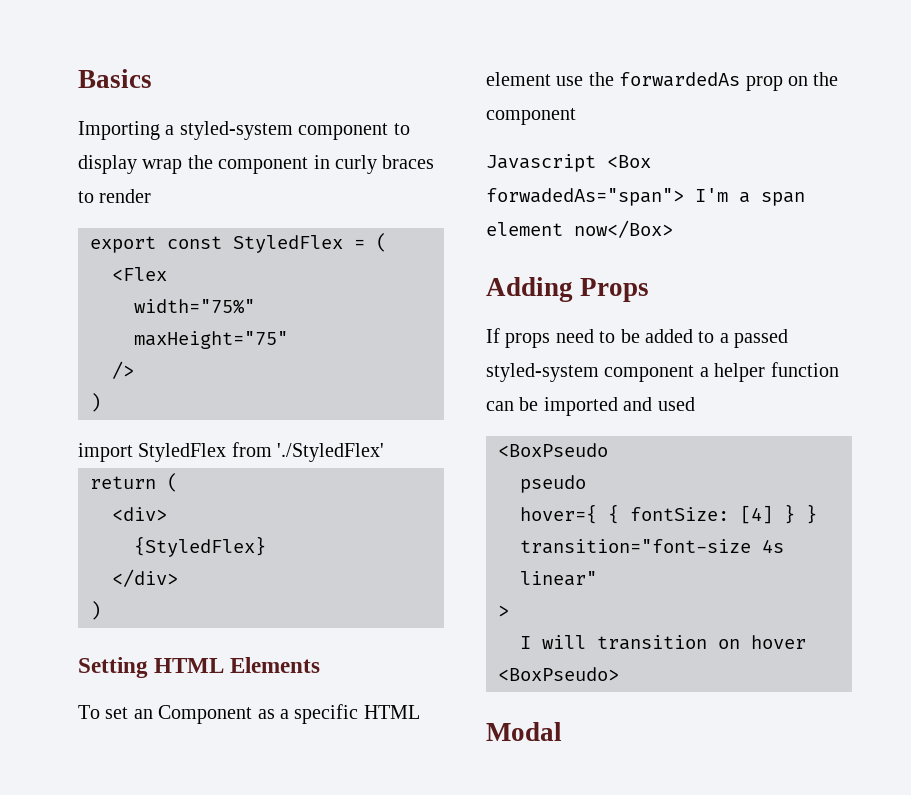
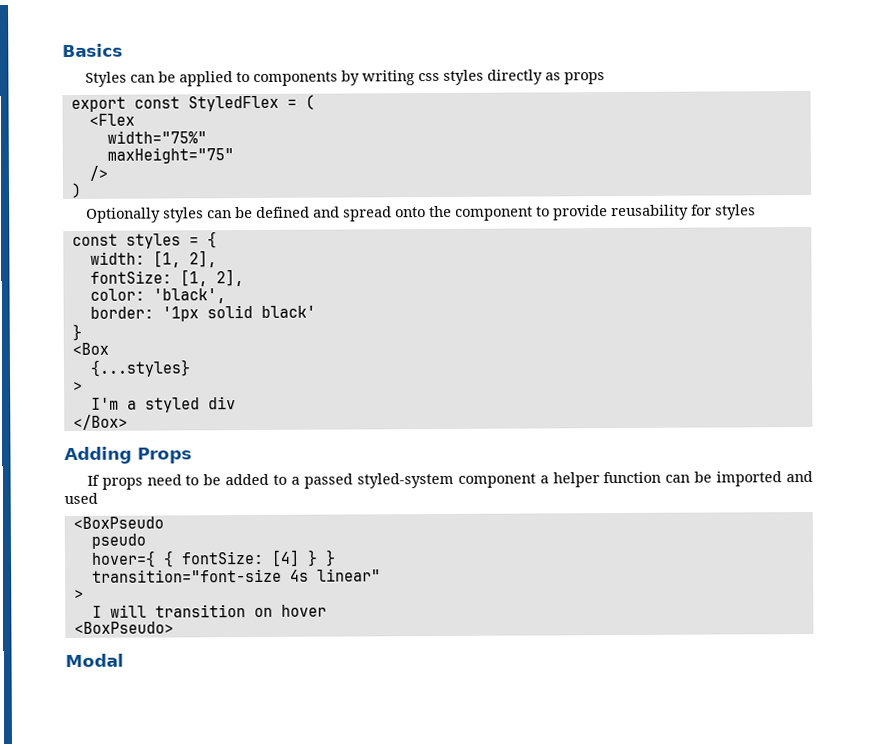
- Importing a styled-system component to display wrap the component in curly braces to render
+ Styles can be applied to components by writing css styles directly as props
- import StyledFlex from './StyledFlex'
- return (
- <div>
- {StyledFlex}
- </div>
- )
- Setting HTML Elements
- To set an Component as a specific HTML element use the forwardedAs prop on the component
- Javascript <Box forwadedAs="span"> I'm a span element now</Box>
+ Optionally styles can be defined and spread onto the component to provide reusability for styles
+ const styles = {
+ width: [1, 2],
+ fontSize: [1, 2],
+ color: 'black',
+ border: '1px solid black'
+ }
+ <Box
+ {...styles}
+ >
+ I'm a styled div
+ </Box>

